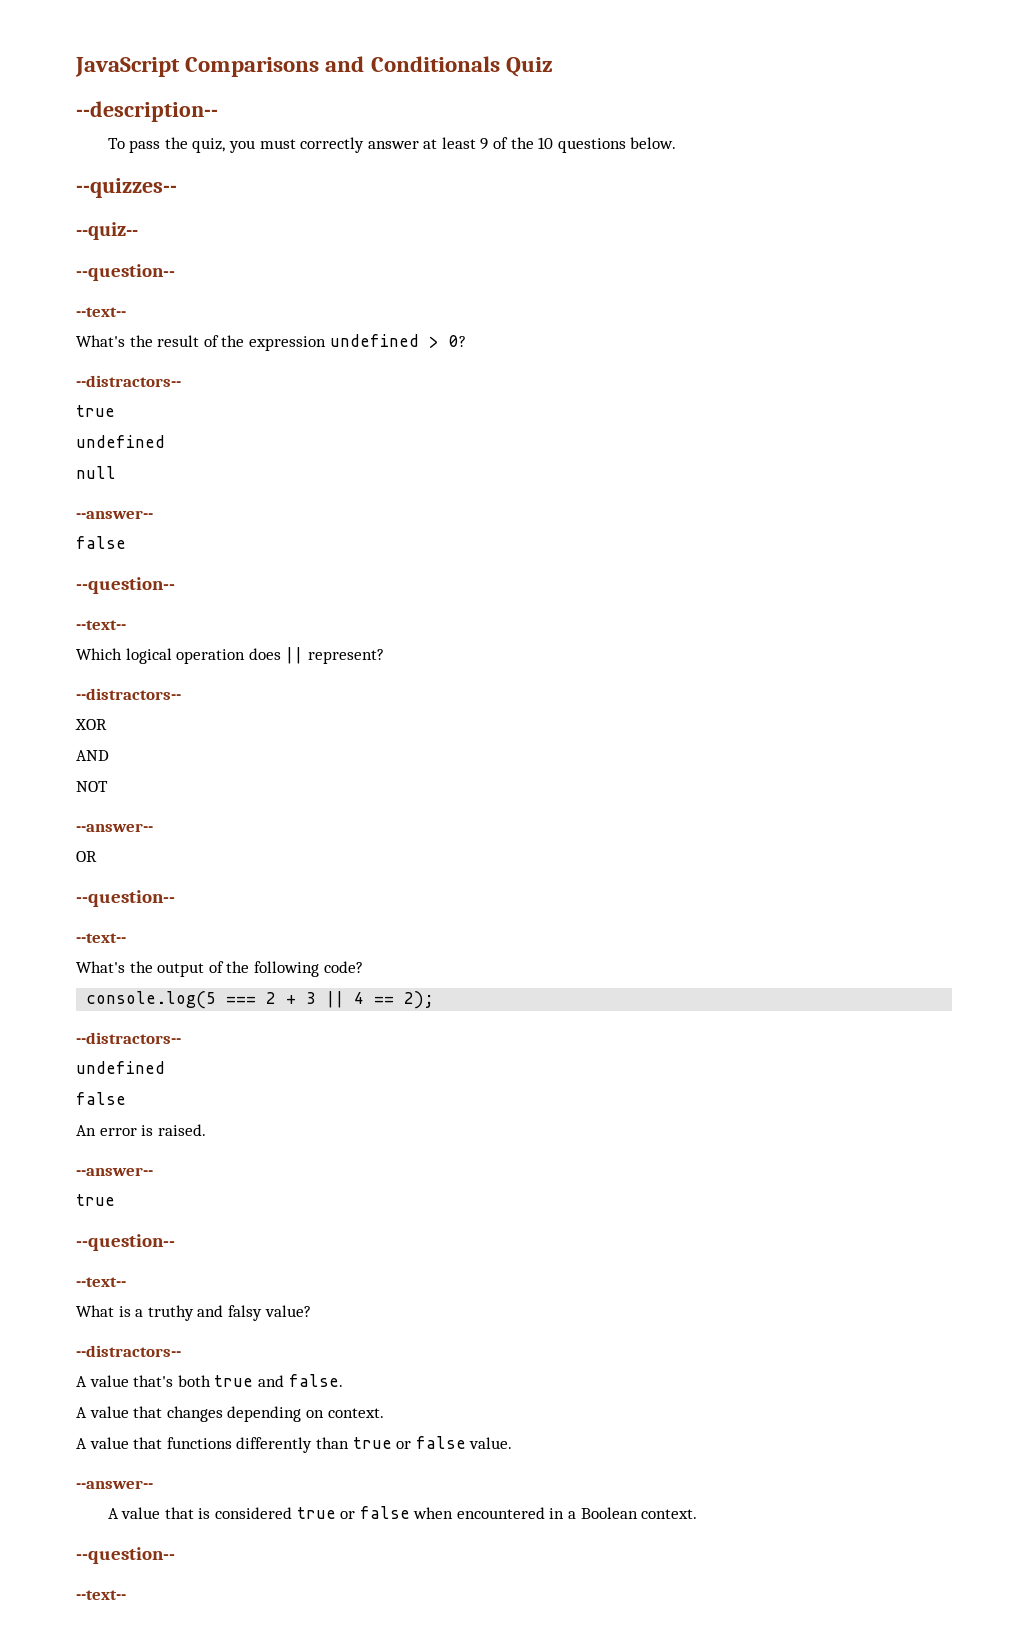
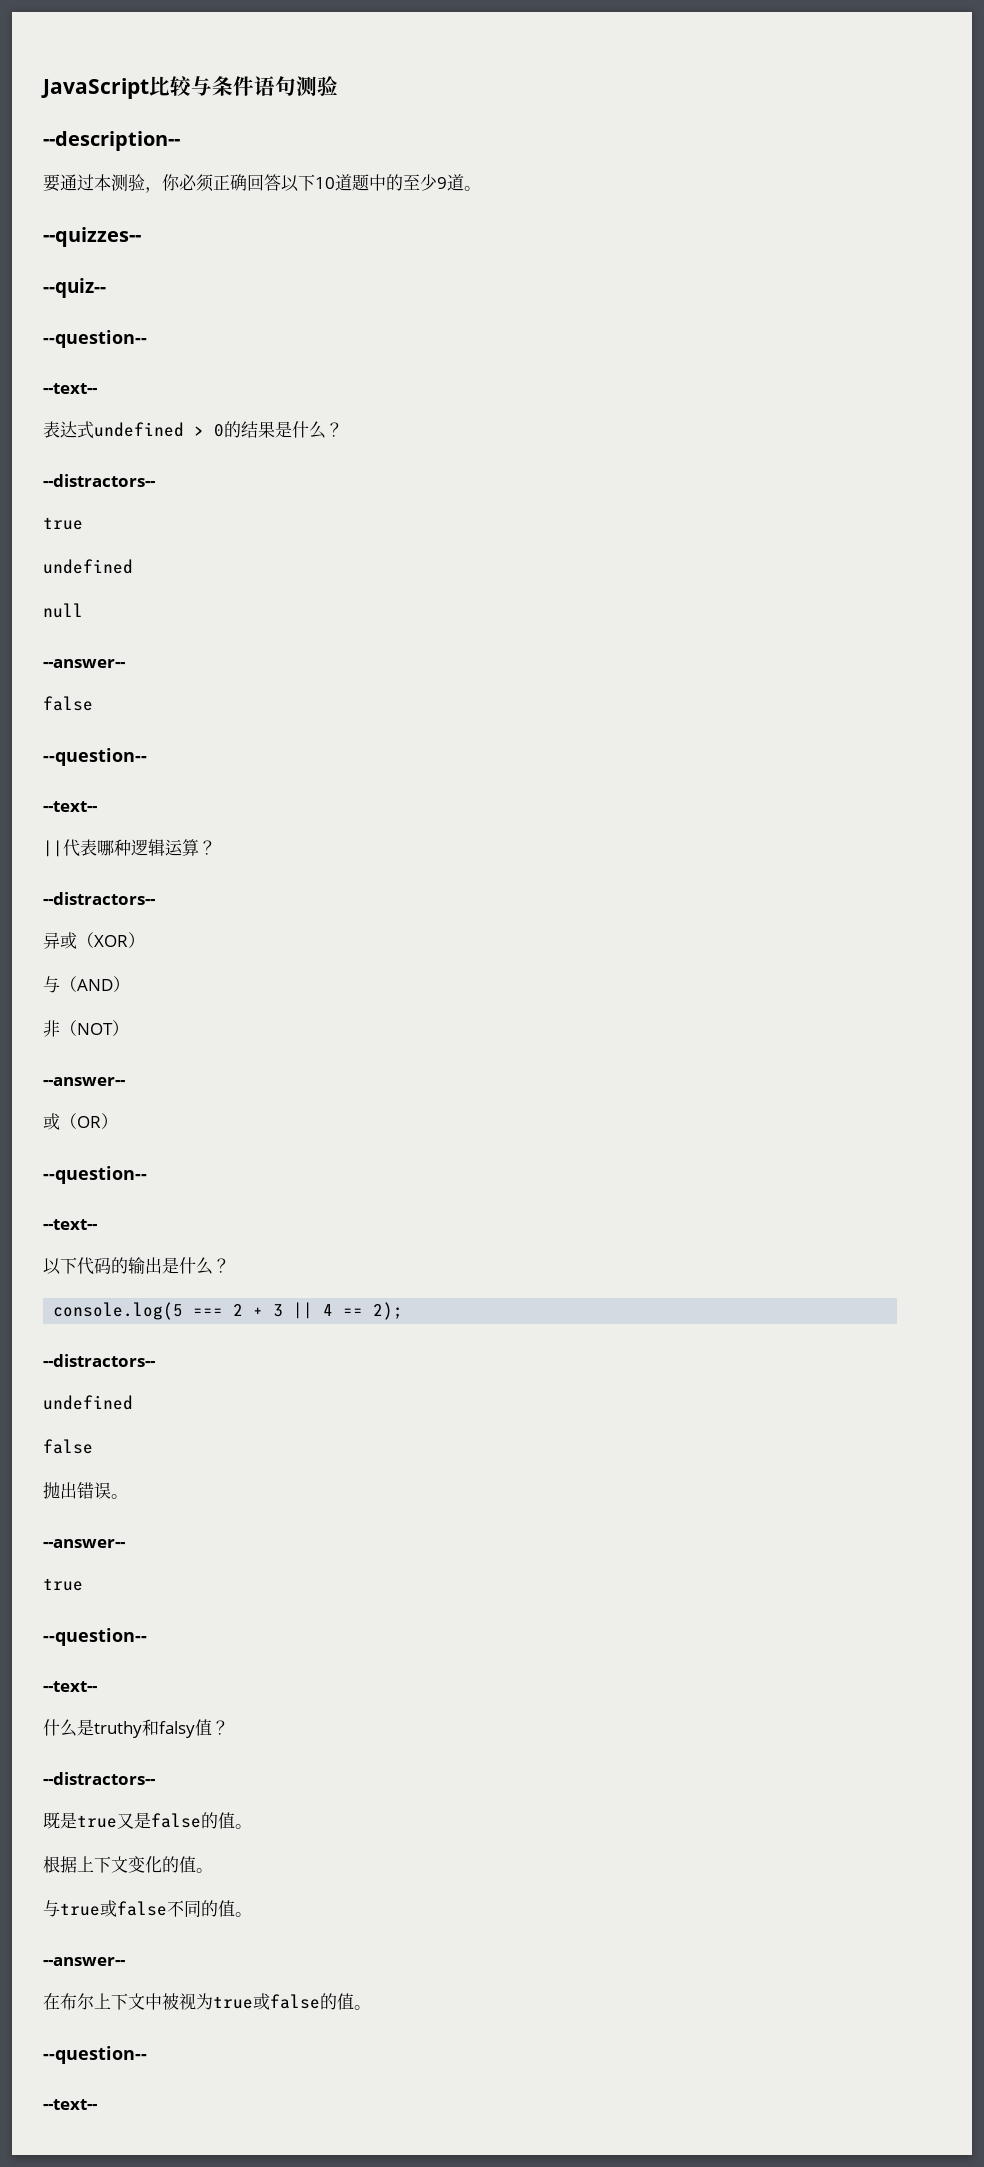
- JavaScript Comparisons and Conditionals Quiz
+ JavaScript比较与条件语句测验
  --description--
- To pass the quiz, you must correctly answer at least 9 of the 10 questions below.
+ 要通过本测验，你必须正确回答以下10道题中的至少9道。
  --quizzes--
  --quiz--
  --question--
  --text--
- What's the result of the expression undefined > 0?
+ 表达式undefined > 0的结果是什么？
- Which logical operation does || represent?
+ ||代表哪种逻辑运算？
  --distractors--
- XOR
- AND
- NOT
+ 异或（XOR）
+ 与（AND）
+ 非（NOT）
  --answer--
- OR
+ 或（OR）
  --question--
  --text--
- What's the output of the following code?
+ 以下代码的输出是什么？
- An error is raised.
+ 抛出错误。
- What is a truthy and falsy value?
+ 什么是truthy和falsy值？
  --distractors--
- A value that's both true and false.
- A value that changes depending on context.
- A value that functions differently than true or false value.
+ 既是true又是false的值。
+ 根据上下文变化的值。
+ 与true或false不同的值。
  --answer--
- A value that is considered true or false when encountered in a Boolean context.
+ 在布尔上下文中被视为true或false的值。

